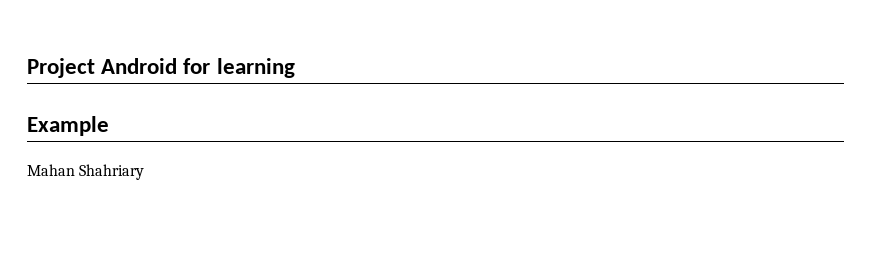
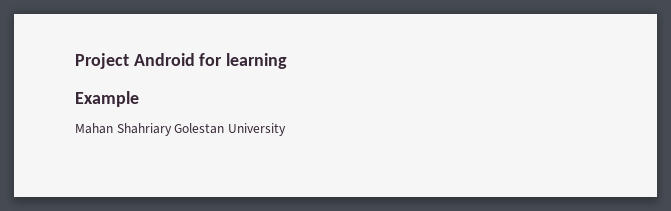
- Mahan Shahriary
+ Mahan Shahriary Golestan University

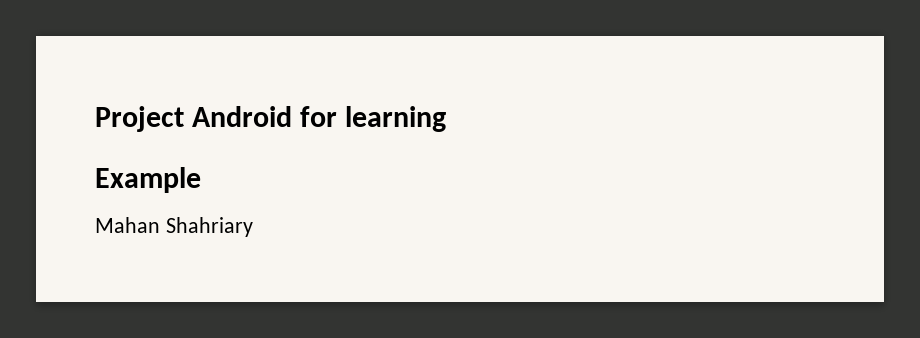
- Mahan Shahriary Golestan University
+ Mahan Shahriary

